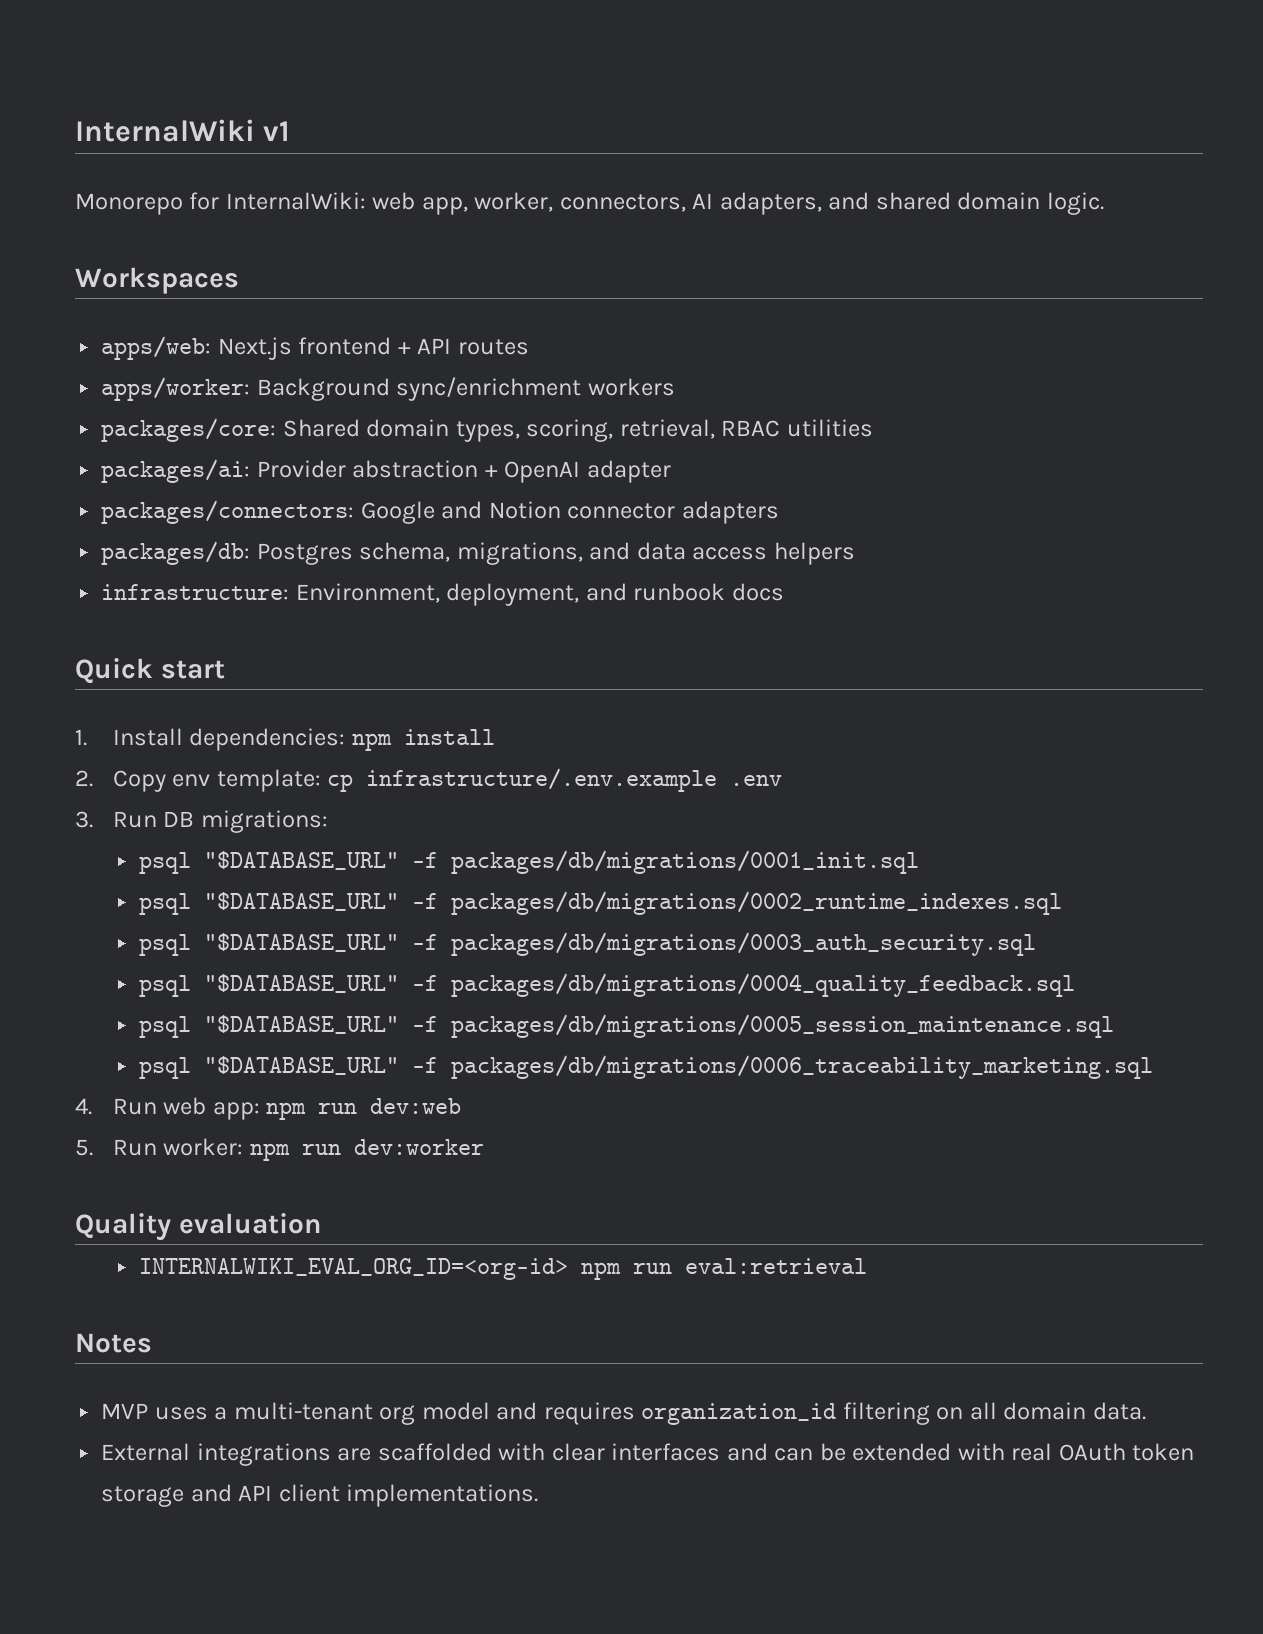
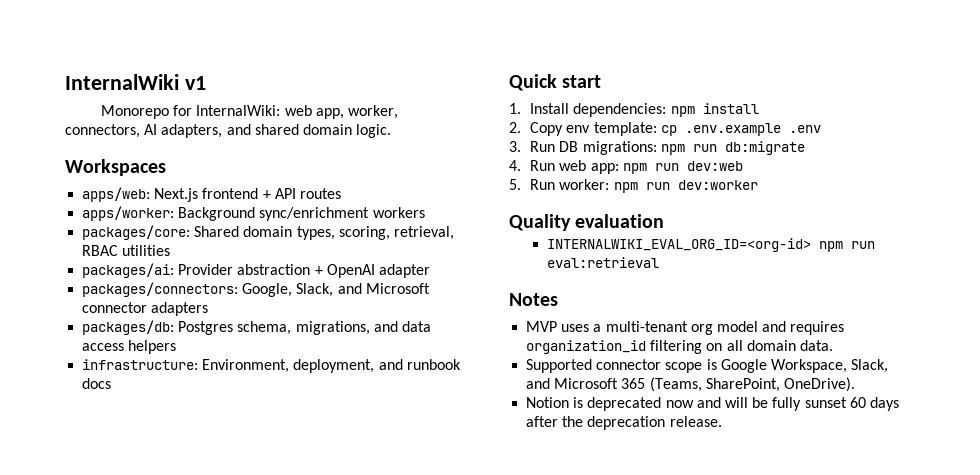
- packages/connectors: Google and Notion connector adapters
+ packages/connectors: Google, Slack, and Microsoft connector adapters
- 2. Copy env template: cp infrastructure/.env.example .env
+ 2. Copy env template: cp .env.example .env
- 3. Run DB migrations:
- psql "$DATABASE_URL" -f packages/db/migrations/0001_init.sql
- psql "$DATABASE_URL" -f packages/db/migrations/0002_runtime_indexes.sql
- psql "$DATABASE_URL" -f packages/db/migrations/0003_auth_security.sql
- psql "$DATABASE_URL" -f packages/db/migrations/0004_quality_feedback.sql
- psql "$DATABASE_URL" -f packages/db/migrations/0005_session_maintenance.sql
- psql "$DATABASE_URL" -f packages/db/migrations/0006_traceability_marketing.sql
+ 3. Run DB migrations: npm run db:migrate
- External integrations are scaffolded with clear interfaces and can be extended with real OAuth token storage and API client implementations.
+ Supported connector scope is Google Workspace, Slack, and Microsoft 365 (Teams, SharePoint, OneDrive).
+ Notion is deprecated now and will be fully sunset 60 days after the deprecation release.

